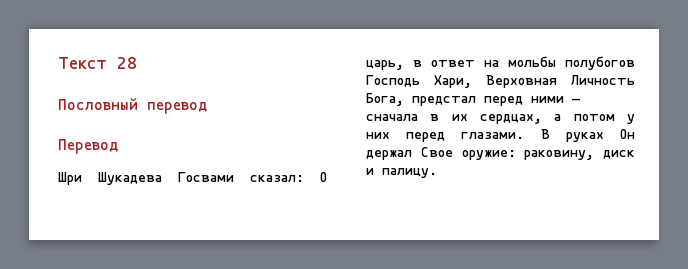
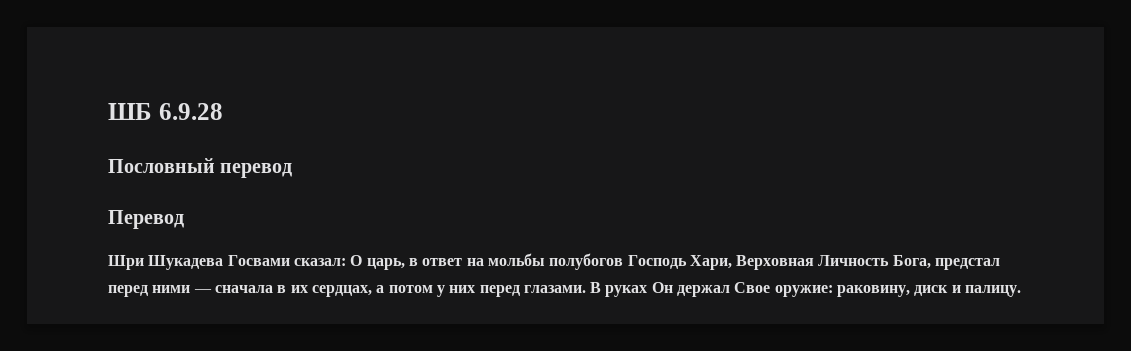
- Текст 28
+ ШБ 6.9.28

